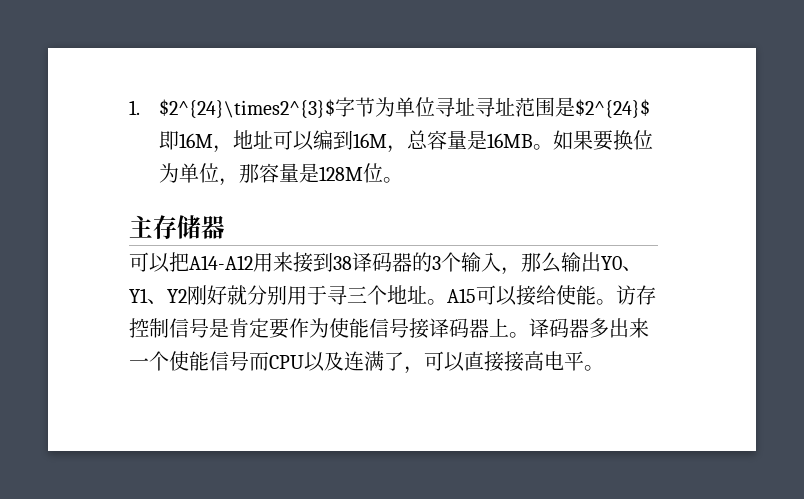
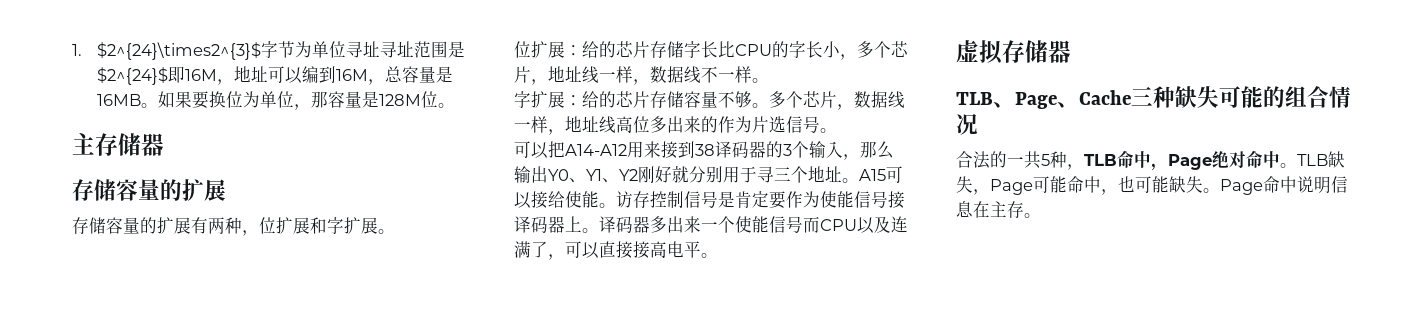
  主存储器
+ 存储容量的扩展
+ 存储容量的扩展有两种，位扩展和字扩展。
+ 位扩展：给的芯片存储字长比CPU的字长小，多个芯片，地址线一样，数据线不一样。
+ 字扩展：给的芯片存储容量不够。多个芯片，数据线一样，地址线高位多出来的作为片选信号。
+ 虚拟存储器
+ TLB、Page、Cache三种缺失可能的组合情况
+ 合法的一共5种，TLB命中，Page绝对命中。TLB缺失，Page可能命中，也可能缺失。Page命中说明信息在主存。

